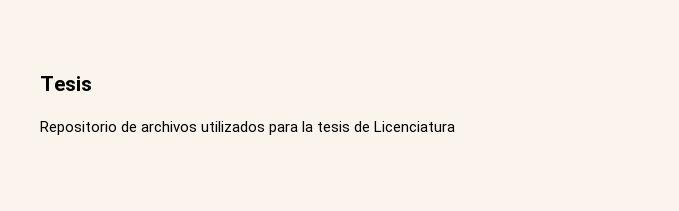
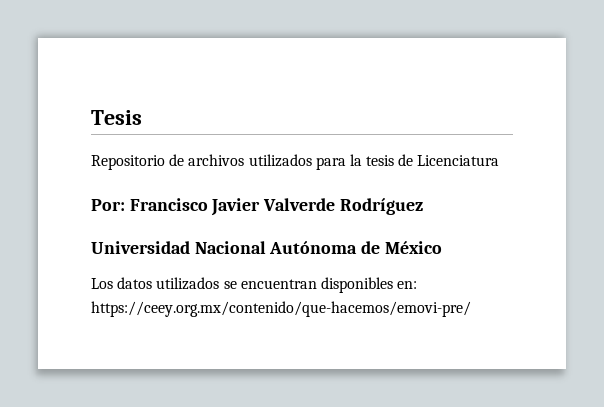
+ Por: Francisco Javier Valverde Rodríguez
+ Universidad Nacional Autónoma de México
+ Los datos utilizados se encuentran disponibles en: https://ceey.org.mx/contenido/que-hacemos/emovi-pre/

